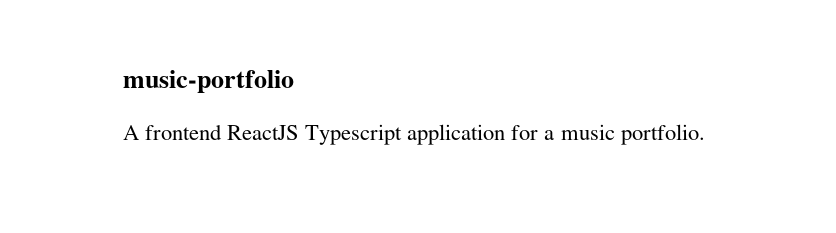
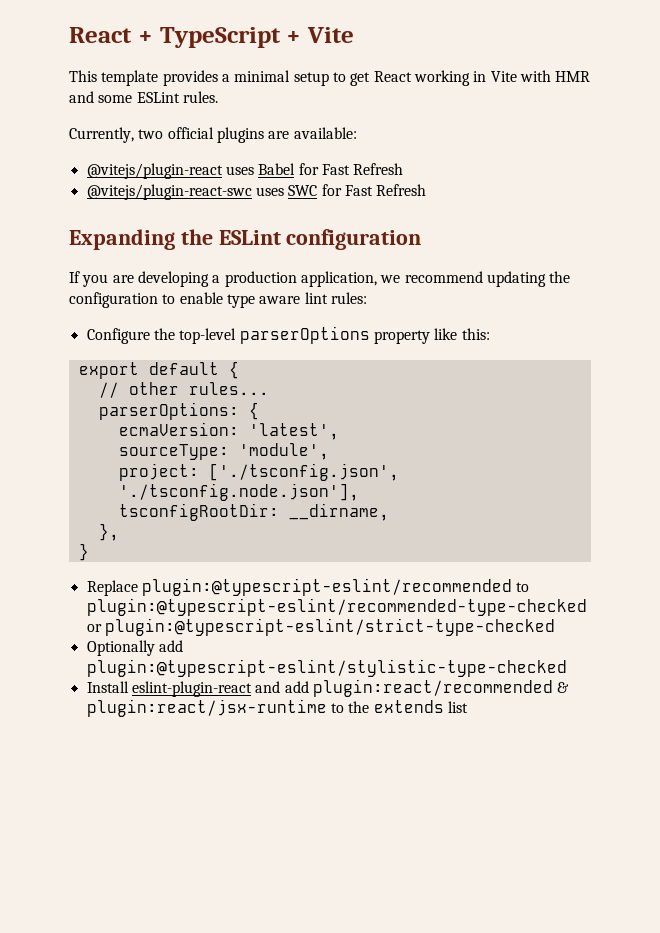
- music-portfolio
- A frontend ReactJS Typescript application for a music portfolio.
+ React + TypeScript + Vite
+ This template provides a minimal setup to get React working in Vite with HMR and some ESLint rules.
+ Currently, two official plugins are available:
+ @vitejs/plugin-react uses Babel for Fast Refresh
+ @vitejs/plugin-react-swc uses SWC for Fast Refresh
+ Expanding the ESLint configuration
+ If you are developing a production application, we recommend updating the configuration to enable type aware lint rules:
+ Configure the top-level parserOptions property like this:
+ export default {
+ // other rules...
+ parserOptions: {
+ ecmaVersion: 'latest',
+ sourceType: 'module',
+ project: ['./tsconfig.json', './tsconfig.node.json'],
+ tsconfigRootDir: __dirname,
+ },
+ }
+ Replace plugin:@typescript-eslint/recommended to plugin:@typescript-eslint/recommended-type-checked or plugin:@typescript-eslint/strict-type-checked
+ Optionally add plugin:@typescript-eslint/stylistic-type-checked
+ Install eslint-plugin-react and add plugin:react/recommended & plugin:react/jsx-runtime to the extends list

